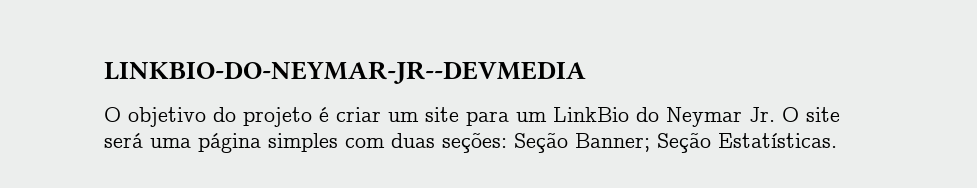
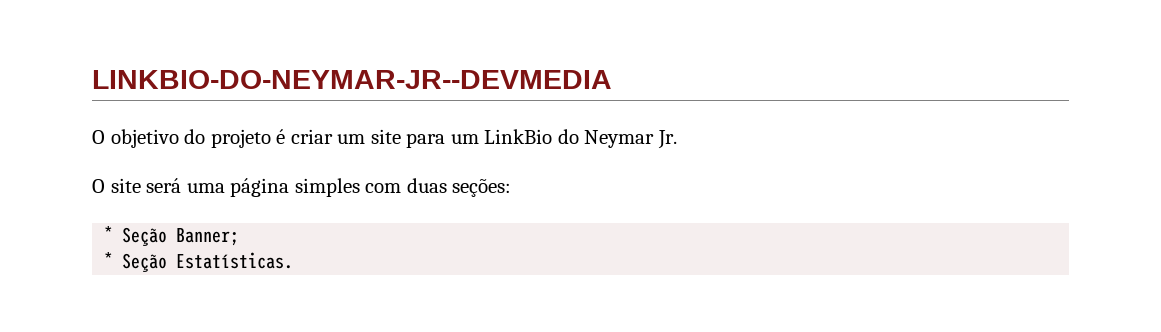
- O objetivo do projeto é criar um site para um LinkBio do Neymar Jr. O site será uma página simples com duas seções: Seção Banner; Seção Estatísticas.
+ O objetivo do projeto é criar um site para um LinkBio do Neymar Jr.
+ O site será uma página simples com duas seções:
+ * Seção Banner;
+ * Seção Estatísticas.

